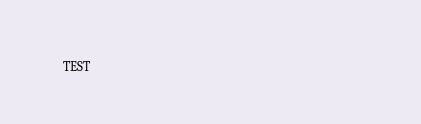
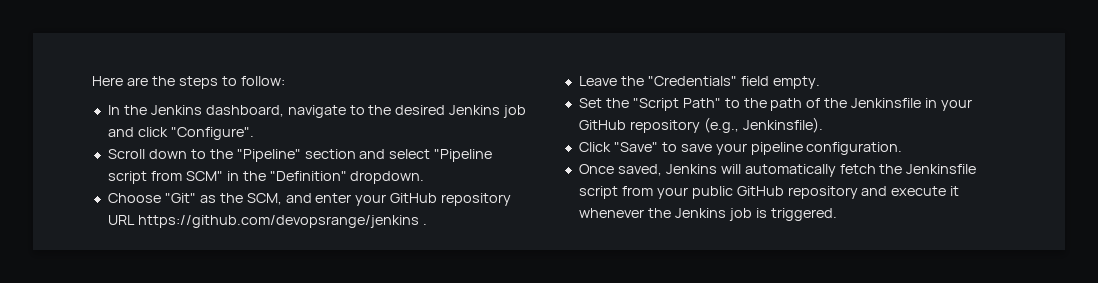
- TEST
+ Here are the steps to follow:
+ In the Jenkins dashboard, navigate to the desired Jenkins job and click "Configure".
+ Scroll down to the "Pipeline" section and select "Pipeline script from SCM" in the "Definition" dropdown.
+ Choose "Git" as the SCM, and enter your GitHub repository URL https://github.com/devopsrange/jenkins .
+ Leave the "Credentials" field empty.
+ Set the "Script Path" to the path of the Jenkinsfile in your GitHub repository (e.g., Jenkinsfile).
+ Click "Save" to save your pipeline configuration.
+ Once saved, Jenkins will automatically fetch the Jenkinsfile script from your public GitHub repository and execute it whenever the Jenkins job is triggered.

